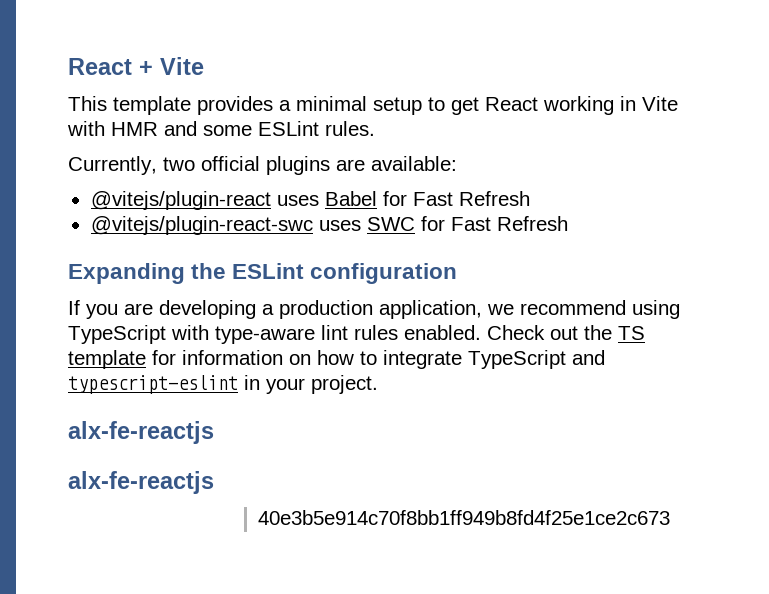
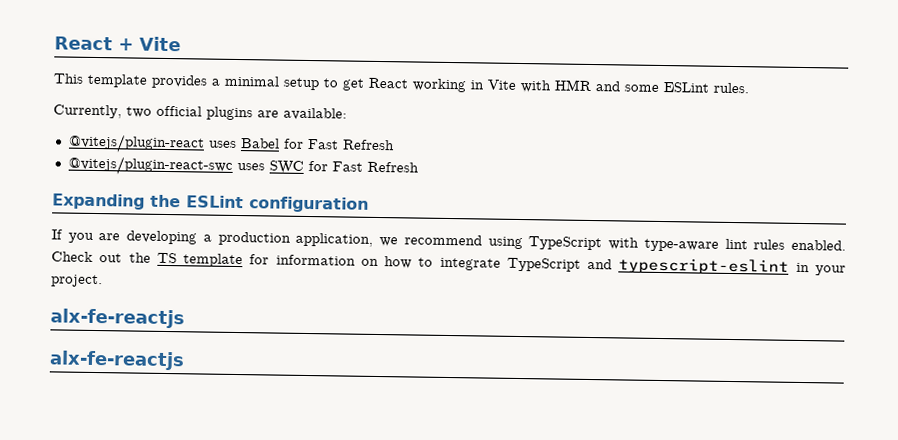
- 40e3b5e914c70f8bb1ff949b8fd4f25e1ce2c673

